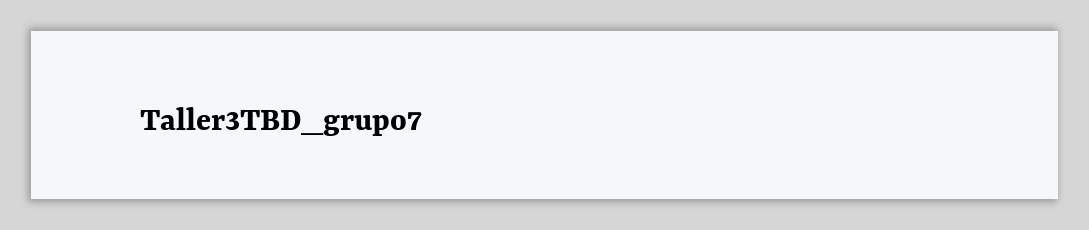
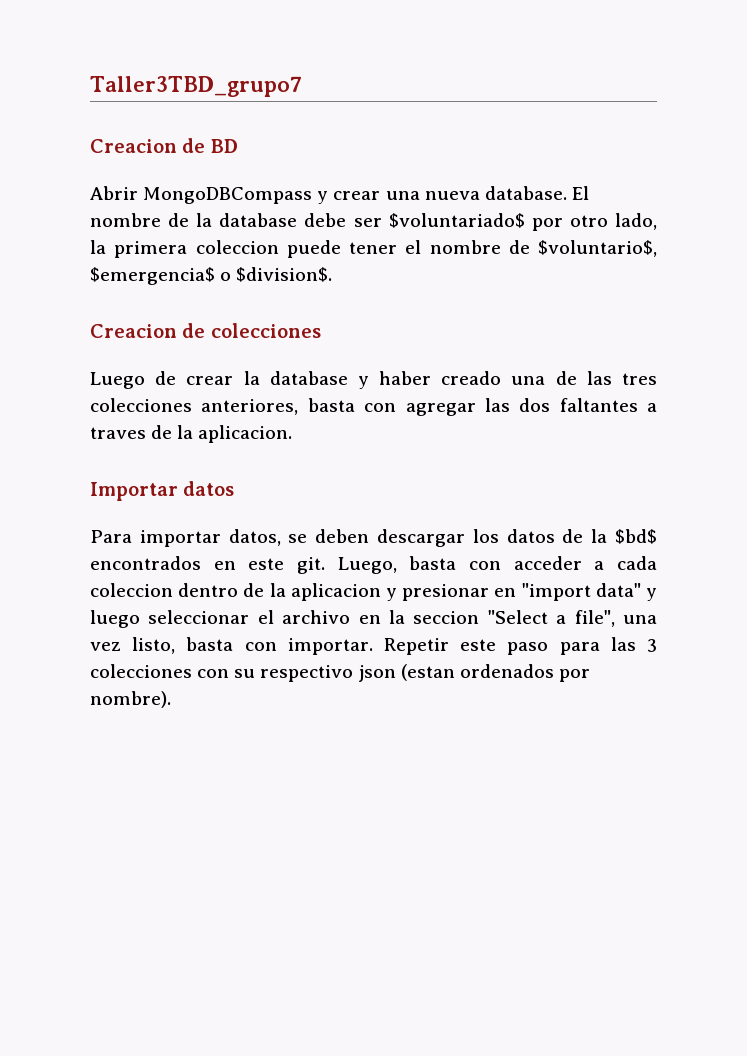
+ Creacion de BD
+ Abrir MongoDBCompass y crear una nueva database. El nombre de la database debe ser $voluntariado$ por otro lado, la primera coleccion puede tener el nombre de $voluntario$, $emergencia$ o $division$.
+ Creacion de colecciones
+ Luego de crear la database y haber creado una de las tres colecciones anteriores, basta con agregar las dos faltantes a traves de la aplicacion.
+ Importar datos
+ Para importar datos, se deben descargar los datos de la $bd$ encontrados en este git. Luego, basta con acceder a cada coleccion dentro de la aplicacion y presionar en "import data" y luego seleccionar el archivo en la seccion "Select a file", una vez listo, basta con importar. Repetir este paso para las 3 colecciones con su respectivo json (estan ordenados por nombre).

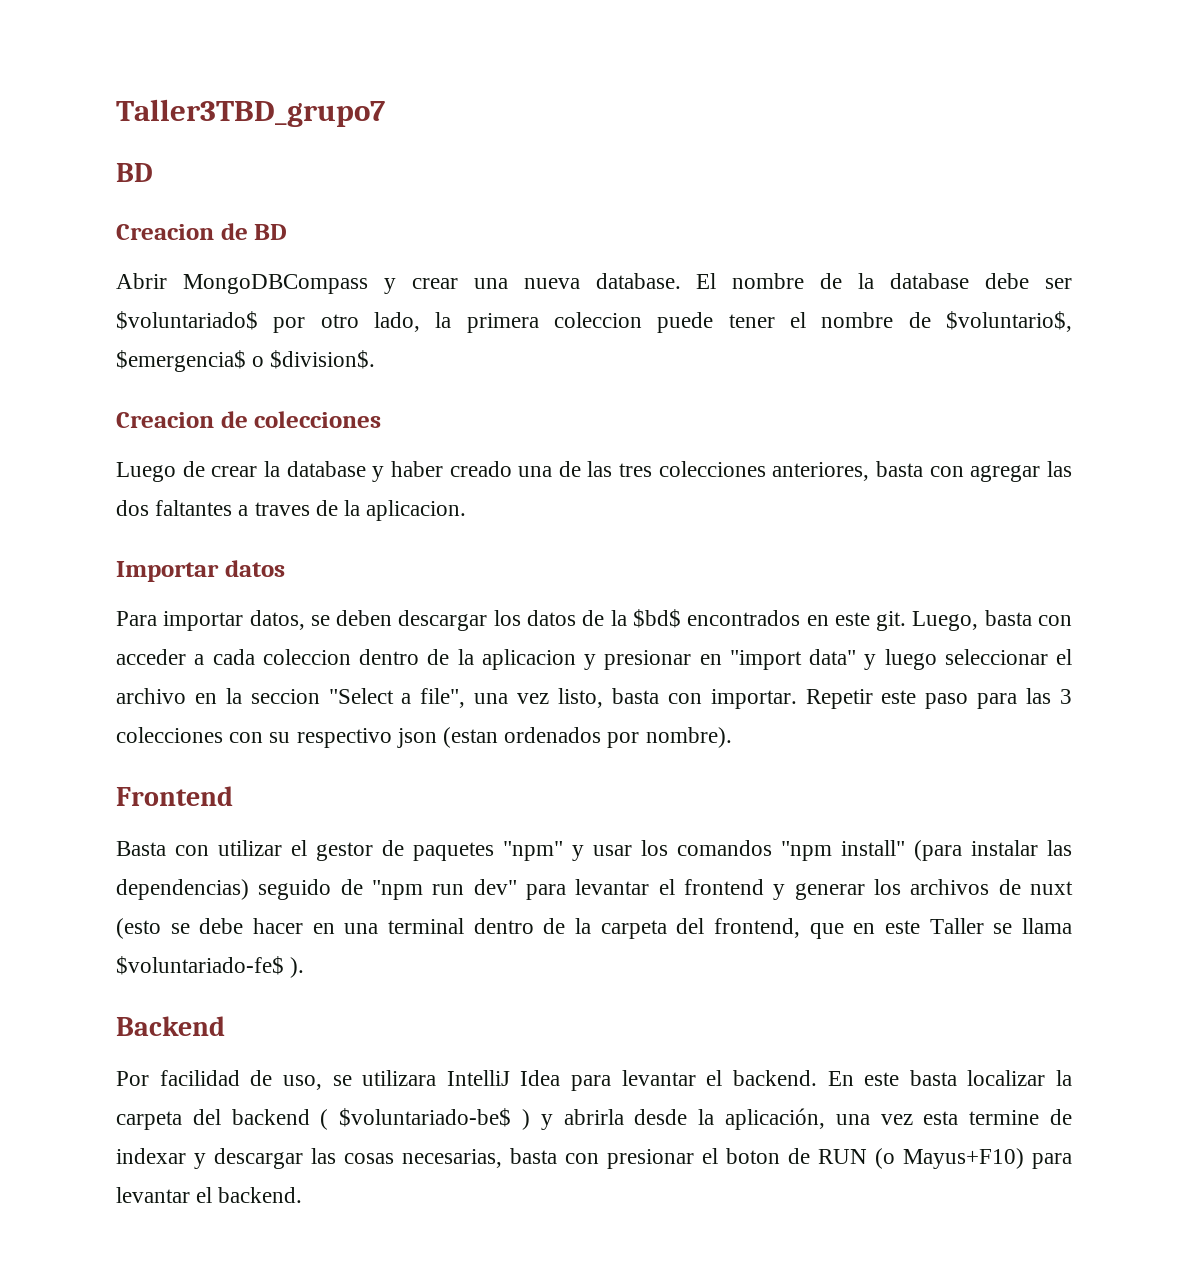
  Taller3TBD_grupo7
+ BD
+ Frontend
+ Basta con utilizar el gestor de paquetes "npm" y usar los comandos "npm install" (para instalar las dependencias) seguido de "npm run dev" para levantar el frontend y generar los archivos de nuxt (esto se debe hacer en una terminal dentro de la carpeta del frontend, que en este Taller se llama $voluntariado-fe$ ).
+ Backend
+ Por facilidad de uso, se utilizara IntelliJ Idea para levantar el backend. En este basta localizar la carpeta del backend ( $voluntariado-be$ ) y abrirla desde la aplicación, una vez esta termine de indexar y descargar las cosas necesarias, basta con presionar el boton de RUN (o Mayus+F10) para levantar el backend.

